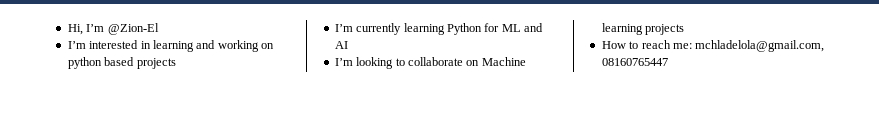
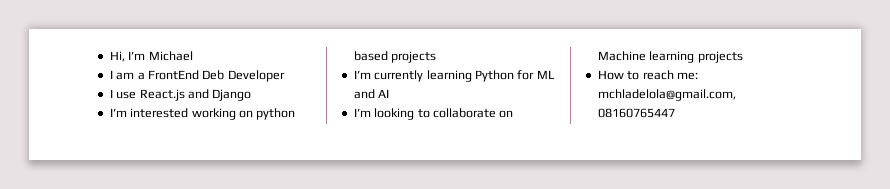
- Hi, I’m @Zion-El
+ Hi, I’m Michael
+ I am a FrontEnd Deb Developer
+ I use React.js and Django
- I’m interested in learning and working on python based projects
+ I’m interested working on python based projects

